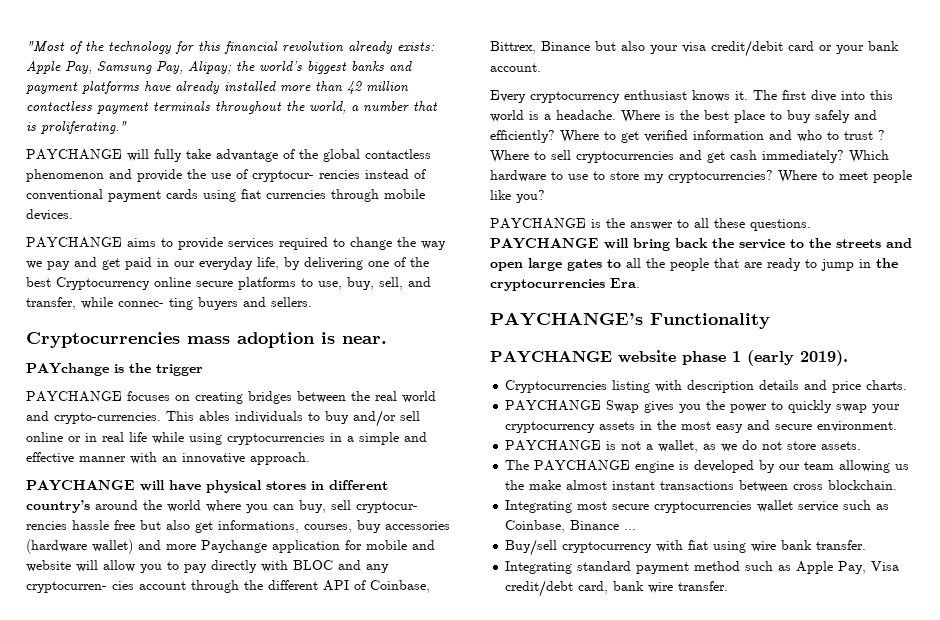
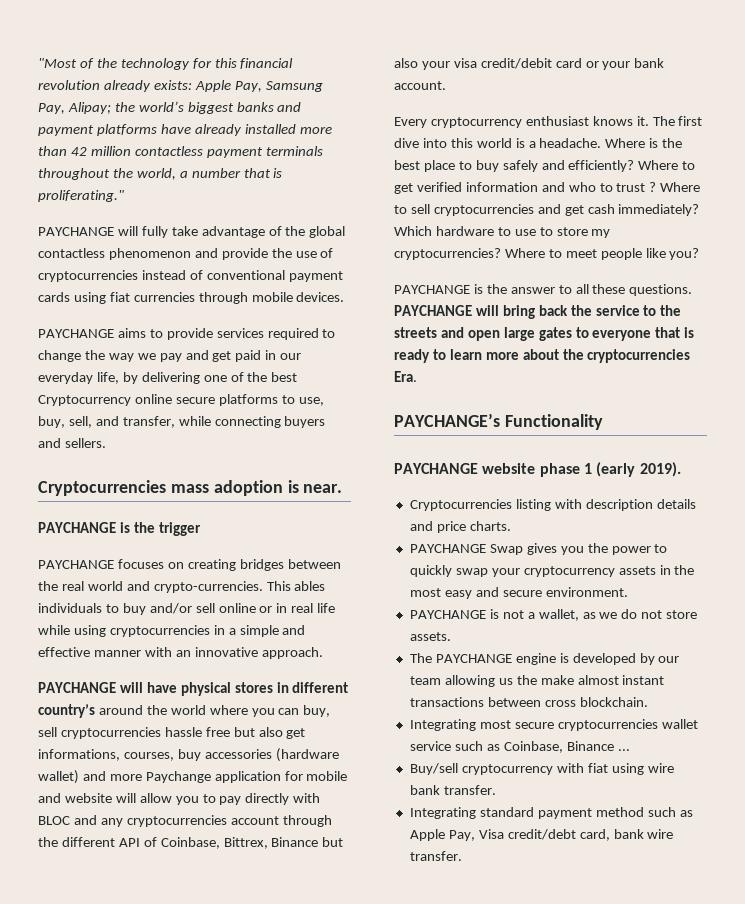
- PAYCHANGE will fully take advantage of the global contactless phenomenon and provide the use of cryptocur- rencies instead of conventional payment cards using fiat currencies through mobile devices.
+ PAYCHANGE will fully take advantage of the global contactless phenomenon and provide the use of cryptocurrencies instead of conventional payment cards using fiat currencies through mobile devices.
- PAYCHANGE aims to provide services required to change the way we pay and get paid in our everyday life, by delivering one of the best Cryptocurrency online secure platforms to use, buy, sell, and transfer, while connec- ting buyers and sellers.
+ PAYCHANGE aims to provide services required to change the way we pay and get paid in our everyday life, by delivering one of the best Cryptocurrency online secure platforms to use, buy, sell, and transfer, while connecting buyers and sellers.
- PAYchange is the trigger
+ PAYCHANGE is the trigger
- PAYCHANGE will have physical stores in different country’s around the world where you can buy, sell cryptocur- rencies hassle free but also get informations, courses, buy accessories (hardware wallet) and more Paychange application for mobile and website will allow you to pay directly with BLOC and any cryptocurren- cies account through the different API of Coinbase, Bittrex, Binance but also your visa credit/debit card or your bank account.
+ PAYCHANGE will have physical stores in different country’s around the world where you can buy, sell cryptocurrencies hassle free but also get informations, courses, buy accessories (hardware wallet) and more Paychange application for mobile and website will allow you to pay directly with BLOC and any cryptocurrencies account through the different API of Coinbase, Bittrex, Binance but also your visa credit/debit card or your bank account.
- PAYCHANGE will bring back the service to the streets and open large gates to all the people that are ready to jump in the cryptocurrencies Era.
+ PAYCHANGE will bring back the service to the streets and open large gates to everyone that is ready to learn more about the cryptocurrencies Era.

